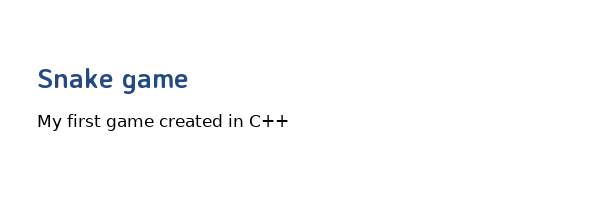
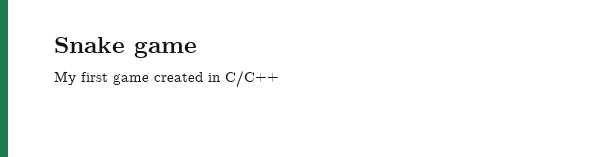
- My first game created in C++
+ My first game created in C/C++

